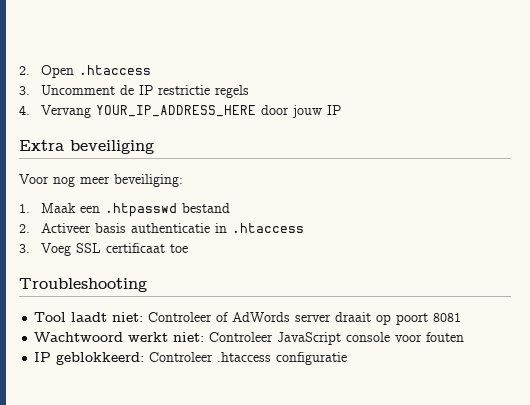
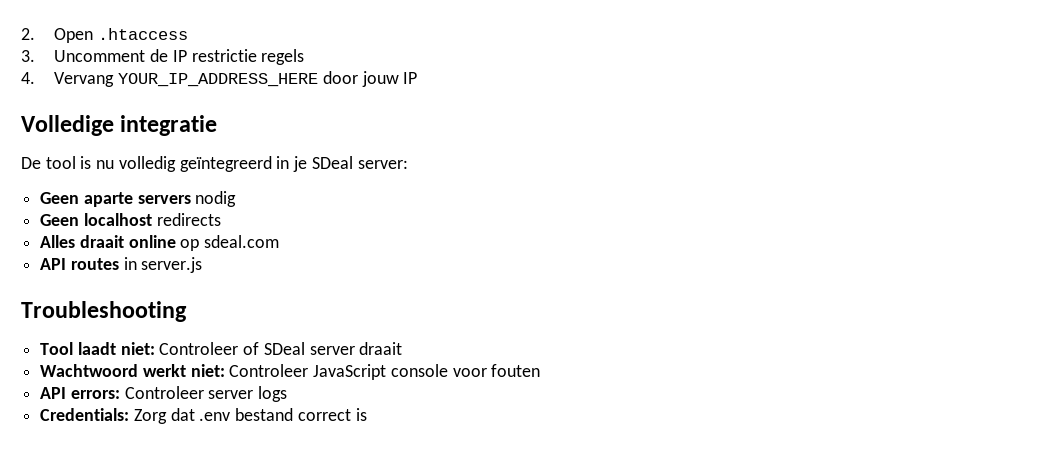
- Extra beveiliging
- Voor nog meer beveiliging:
- 1. Maak een .htpasswd bestand
- 2. Activeer basis authenticatie in .htaccess
- 3. Voeg SSL certificaat toe
+ Volledige integratie
+ De tool is nu volledig geïntegreerd in je SDeal server:
+ Geen aparte servers nodig
+ Geen localhost redirects
+ Alles draait online op sdeal.com
+ API routes in server.js
- Tool laadt niet: Controleer of AdWords server draait op poort 8081
+ Tool laadt niet: Controleer of SDeal server draait
- IP geblokkeerd: Controleer .htaccess configuratie
+ API errors: Controleer server logs
+ Credentials: Zorg dat .env bestand correct is

